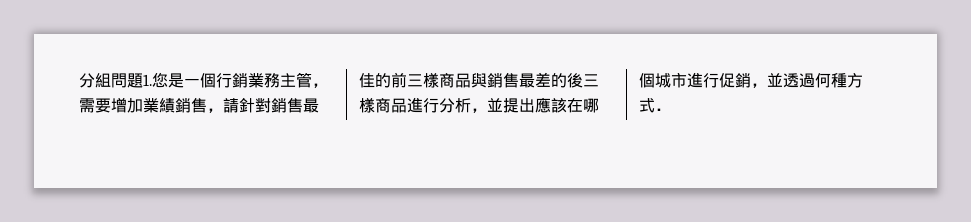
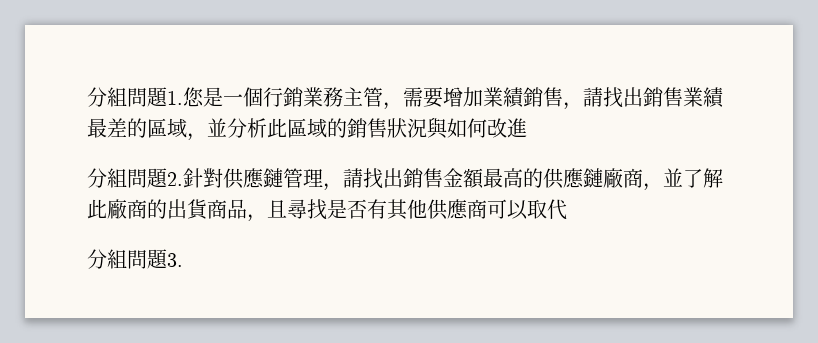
- 分組問題1.您是一個行銷業務主管，需要增加業績銷售，請針對銷售最佳的前三樣商品與銷售最差的後三樣商品進行分析，並提出應該在哪個城市進行促銷，並透過何種方式．
+ 分組問題1.您是一個行銷業務主管，需要增加業績銷售，請找出銷售業績最差的區域，並分析此區域的銷售狀況與如何改進
+ 分組問題2.針對供應鏈管理，請找出銷售金額最高的供應鏈廠商，並了解此廠商的出貨商品，且尋找是否有其他供應商可以取代
+ 分組問題3.

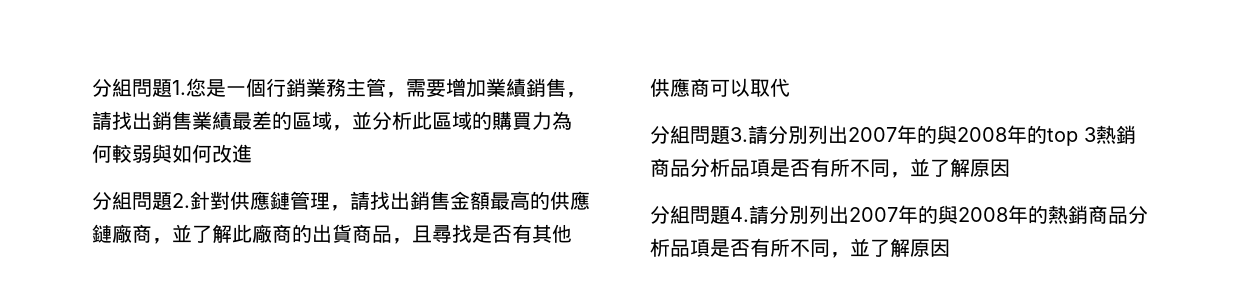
- 分組問題1.您是一個行銷業務主管，需要增加業績銷售，請找出銷售業績最差的區域，並分析此區域的銷售狀況與如何改進
+ 分組問題1.您是一個行銷業務主管，需要增加業績銷售，請找出銷售業績最差的區域，並分析此區域的購買力為何較弱與如何改進
- 分組問題3.
+ 分組問題3.請分別列出2007年的與2008年的top 3熱銷商品分析品項是否有所不同，並了解原因
+ 分組問題4.請分別列出2007年的與2008年的熱銷商品分析品項是否有所不同，並了解原因

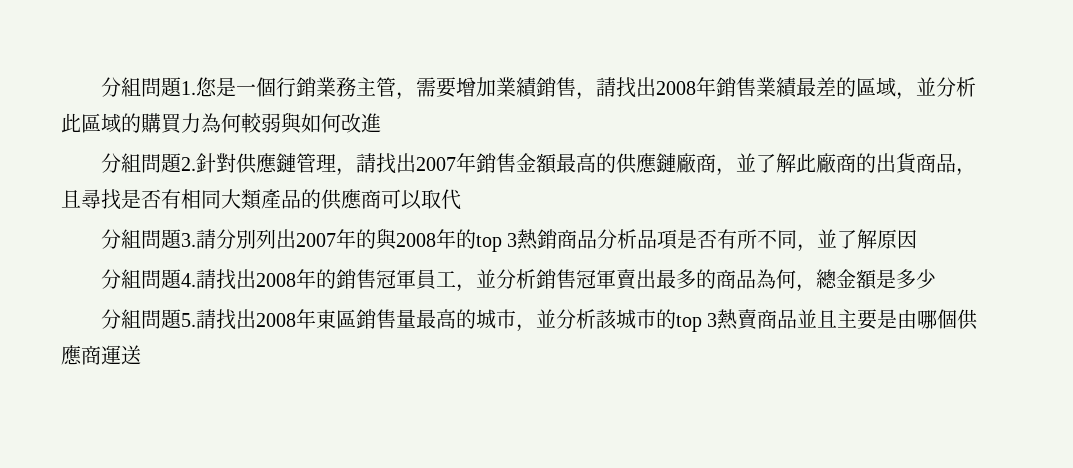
- 分組問題1.您是一個行銷業務主管，需要增加業績銷售，請找出銷售業績最差的區域，並分析此區域的購買力為何較弱與如何改進
+ 分組問題1.您是一個行銷業務主管，需要增加業績銷售，請找出2008年銷售業績最差的區域，並分析此區域的購買力為何較弱與如何改進
- 分組問題2.針對供應鏈管理，請找出銷售金額最高的供應鏈廠商，並了解此廠商的出貨商品，且尋找是否有其他供應商可以取代
+ 分組問題2.針對供應鏈管理，請找出2007年銷售金額最高的供應鏈廠商，並了解此廠商的出貨商品，且尋找是否有相同大類產品的供應商可以取代
- 分組問題4.請分別列出2007年的與2008年的熱銷商品分析品項是否有所不同，並了解原因
+ 分組問題4.請找出2008年的銷售冠軍員工，並分析銷售冠軍賣出最多的商品為何，總金額是多少
+ 分組問題5.請找出2008年東區銷售量最高的城市，並分析該城市的top 3熱賣商品並且主要是由哪個供應商運送

